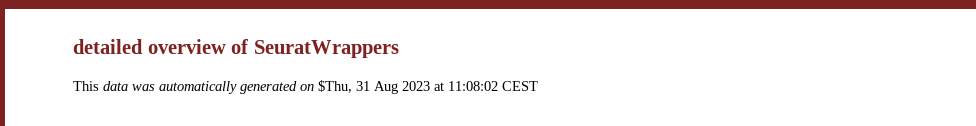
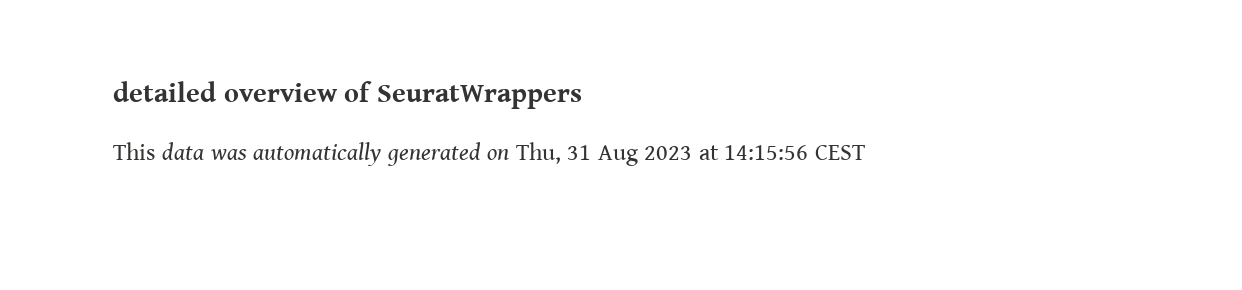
- This data was automatically generated on $Thu, 31 Aug 2023 at 11:08:02 CEST
+ This data was automatically generated on Thu, 31 Aug 2023 at 14:15:56 CEST

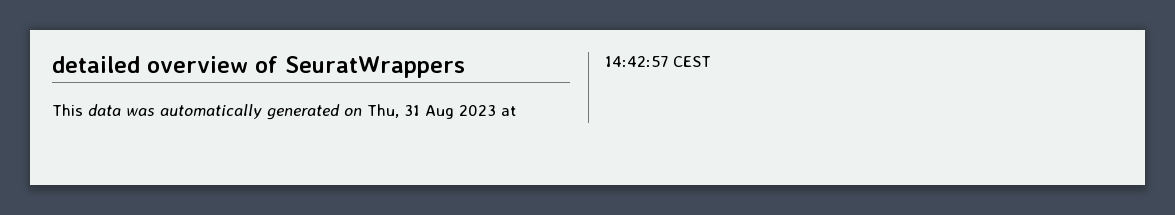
- This data was automatically generated on Thu, 31 Aug 2023 at 14:15:56 CEST
+ This data was automatically generated on Thu, 31 Aug 2023 at 14:42:57 CEST

